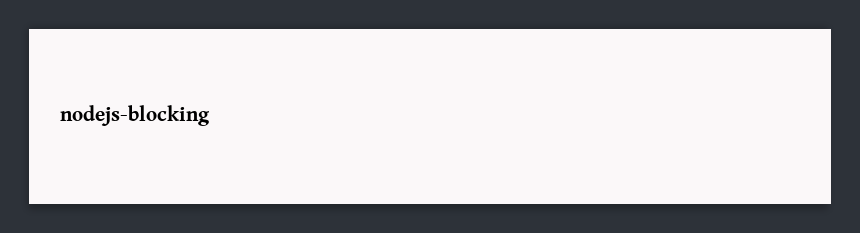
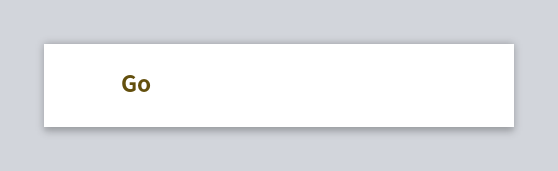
- nodejs-blocking
+ Go

